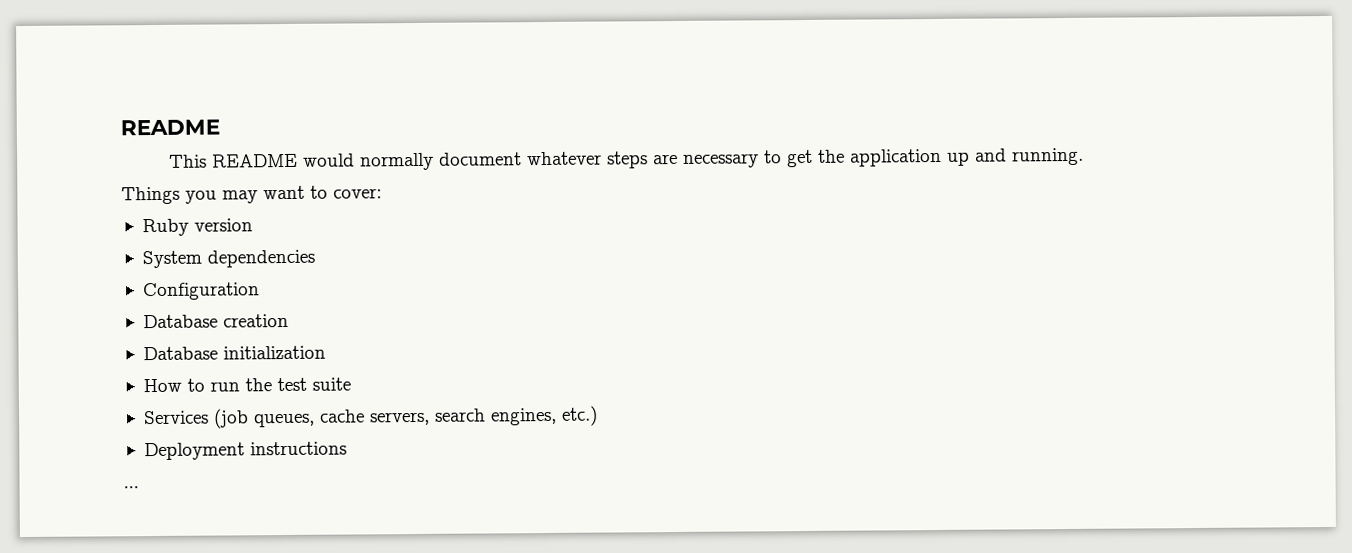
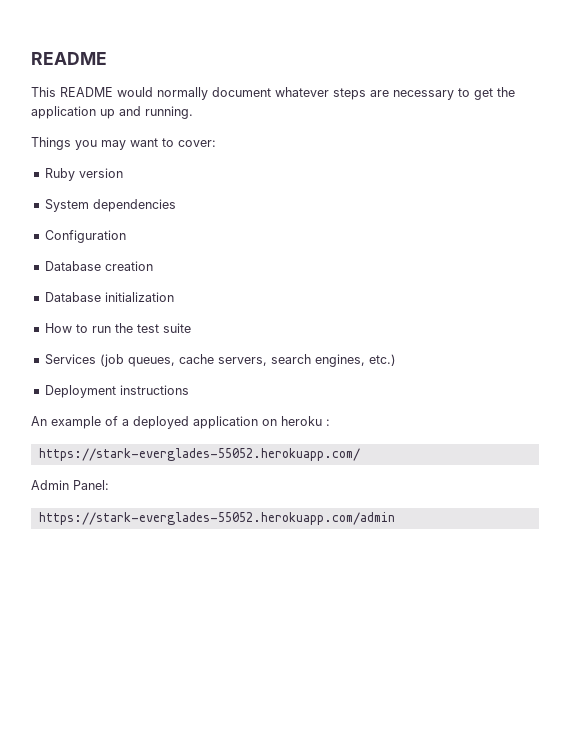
- ...
+ An example of a deployed application on heroku :
+ https://stark-everglades-55052.herokuapp.com/
+ Admin Panel:
+ https://stark-everglades-55052.herokuapp.com/admin

